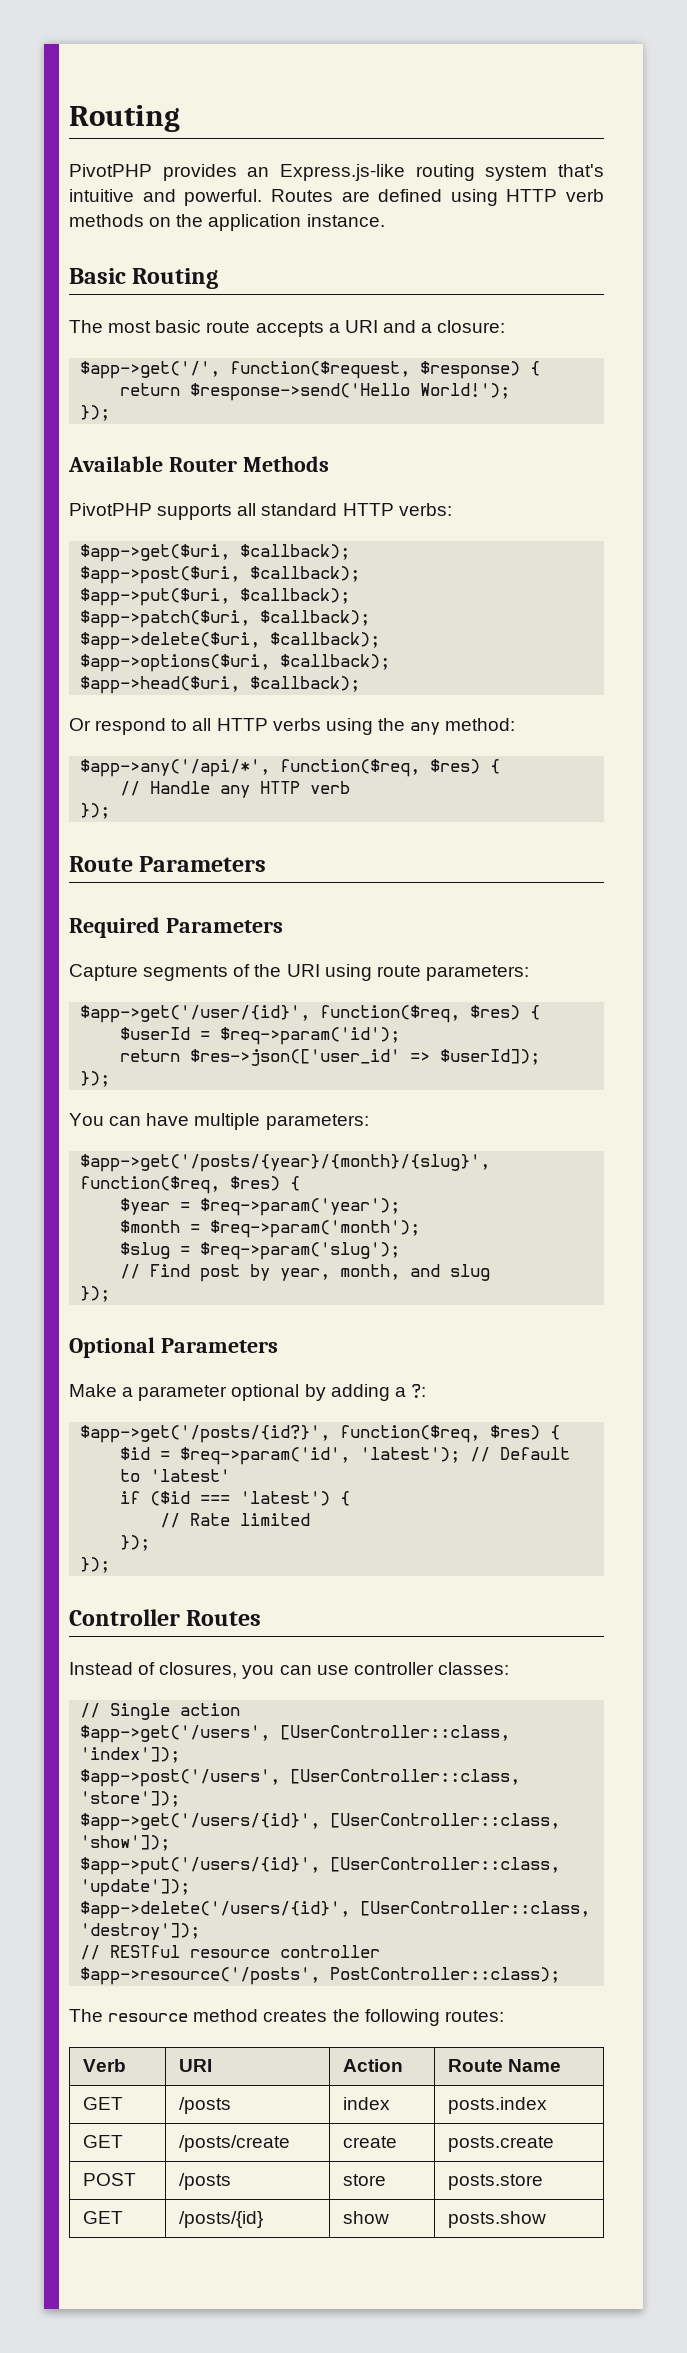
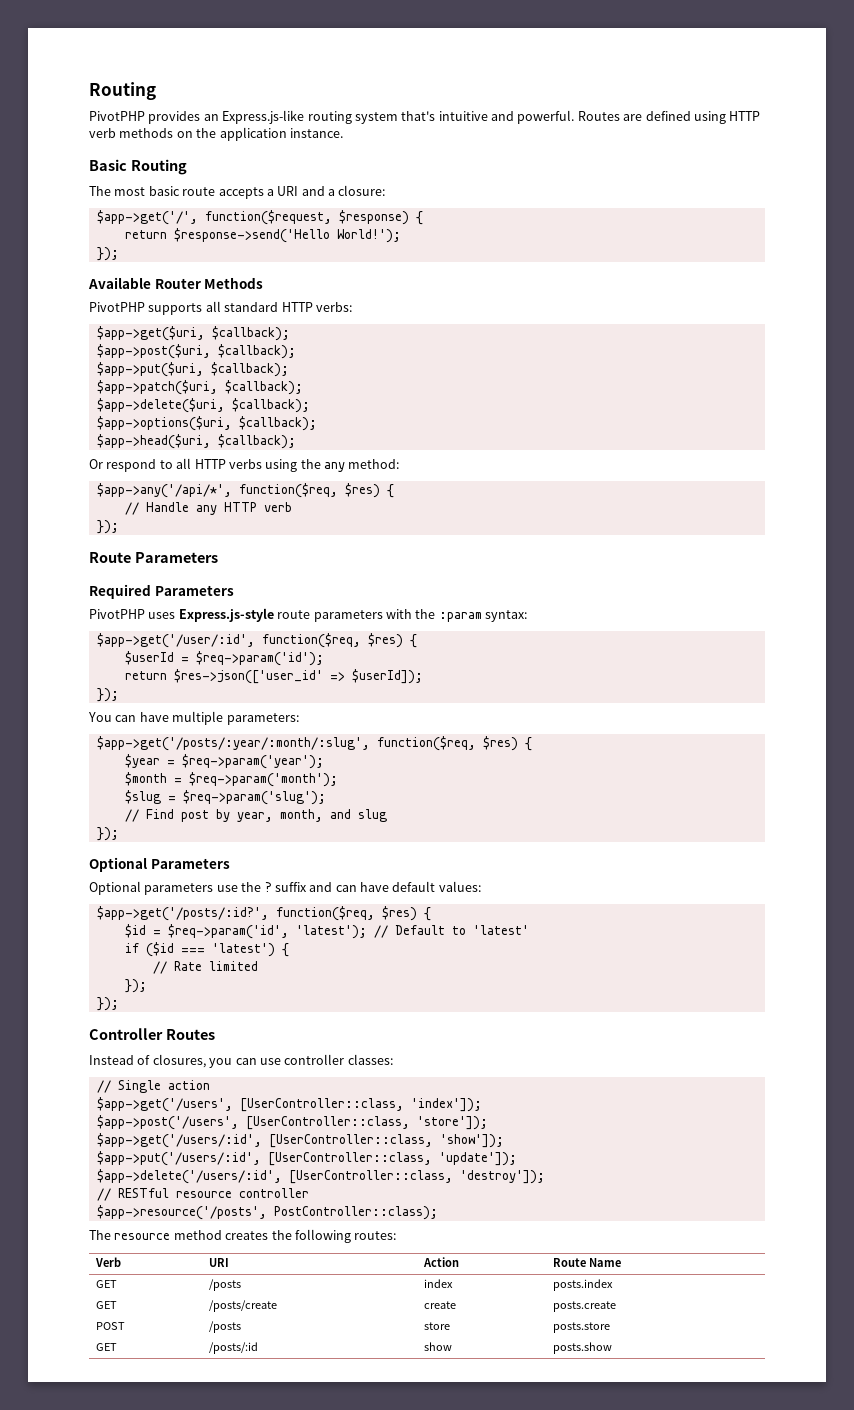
- Capture segments of the URI using route parameters:
- $app->get('/user/{id}', function($req, $res) {
+ PivotPHP uses Express.js-style route parameters with the :param syntax:
+ $app->get('/user/:id', function($req, $res) {
- $app->get('/posts/{year}/{month}/{slug}', function($req, $res) {
+ $app->get('/posts/:year/:month/:slug', function($req, $res) {
- Make a parameter optional by adding a ?:
- $app->get('/posts/{id?}', function($req, $res) {
+ Optional parameters use the ? suffix and can have default values:
+ $app->get('/posts/:id?', function($req, $res) {
- $app->get('/users/{id}', [UserController::class, 'show']);
+ $app->get('/users/:id', [UserController::class, 'show']);
- $app->put('/users/{id}', [UserController::class, 'update']);
+ $app->put('/users/:id', [UserController::class, 'update']);
- $app->delete('/users/{id}', [UserController::class, 'destroy']);
+ $app->delete('/users/:id', [UserController::class, 'destroy']);
- GET | /posts/{id} | show | posts.show
+ GET | /posts/:id | show | posts.show

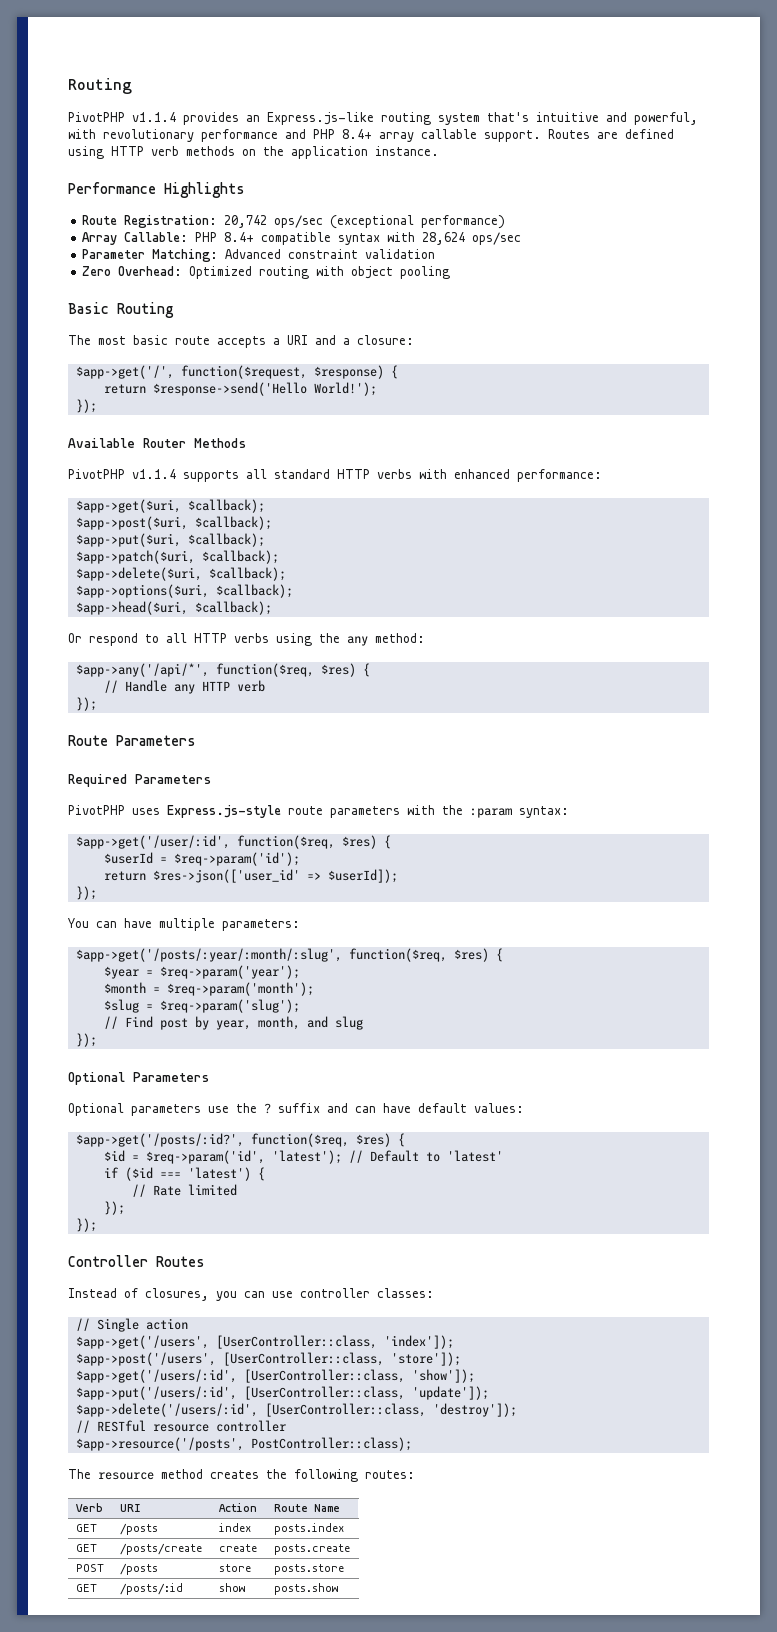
- PivotPHP provides an Express.js-like routing system that's intuitive and powerful.
+ PivotPHP v1.1.4 provides an Express.js-like routing system that's intuitive and powerful, with revolutionary performance and PHP 8.4+ array callable support.
+ Performance Highlights
+ Route Registration: 20,742 ops/sec (exceptional performance)
+ Array Callable: PHP 8.4+ compatible syntax with 28,624 ops/sec
+ Parameter Matching: Advanced constraint validation
+ Zero Overhead: Optimized routing with object pooling
- PivotPHP supports all standard HTTP verbs:
+ PivotPHP v1.1.4 supports all standard HTTP verbs with enhanced performance:

